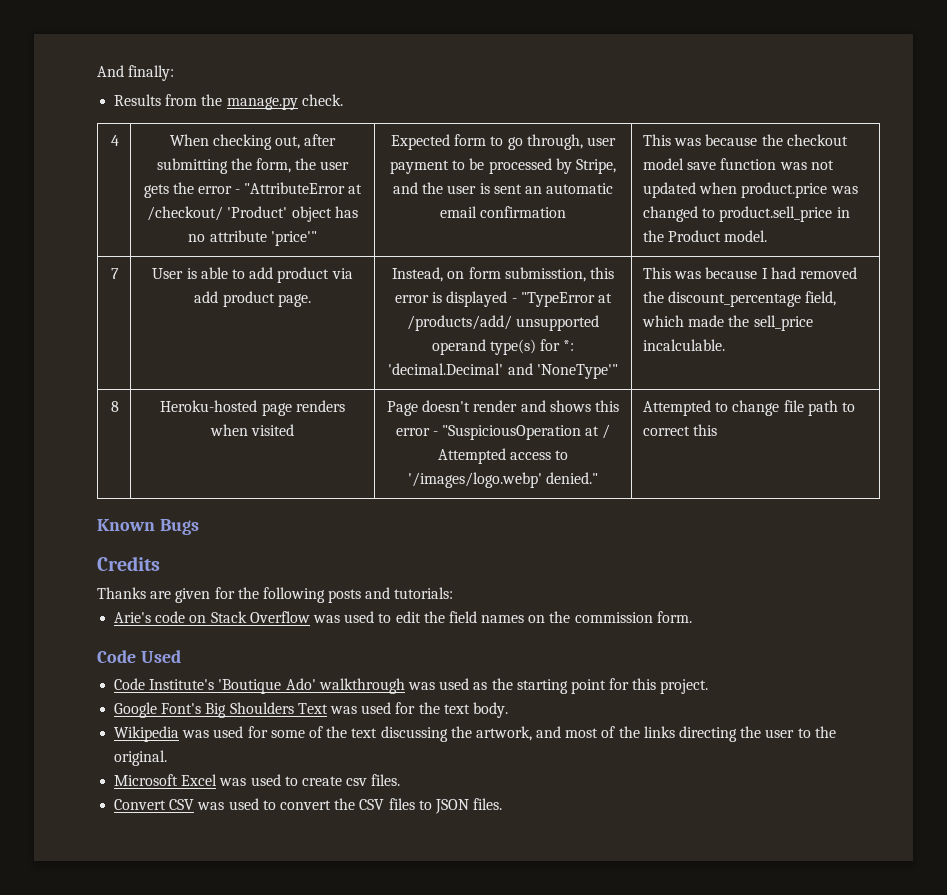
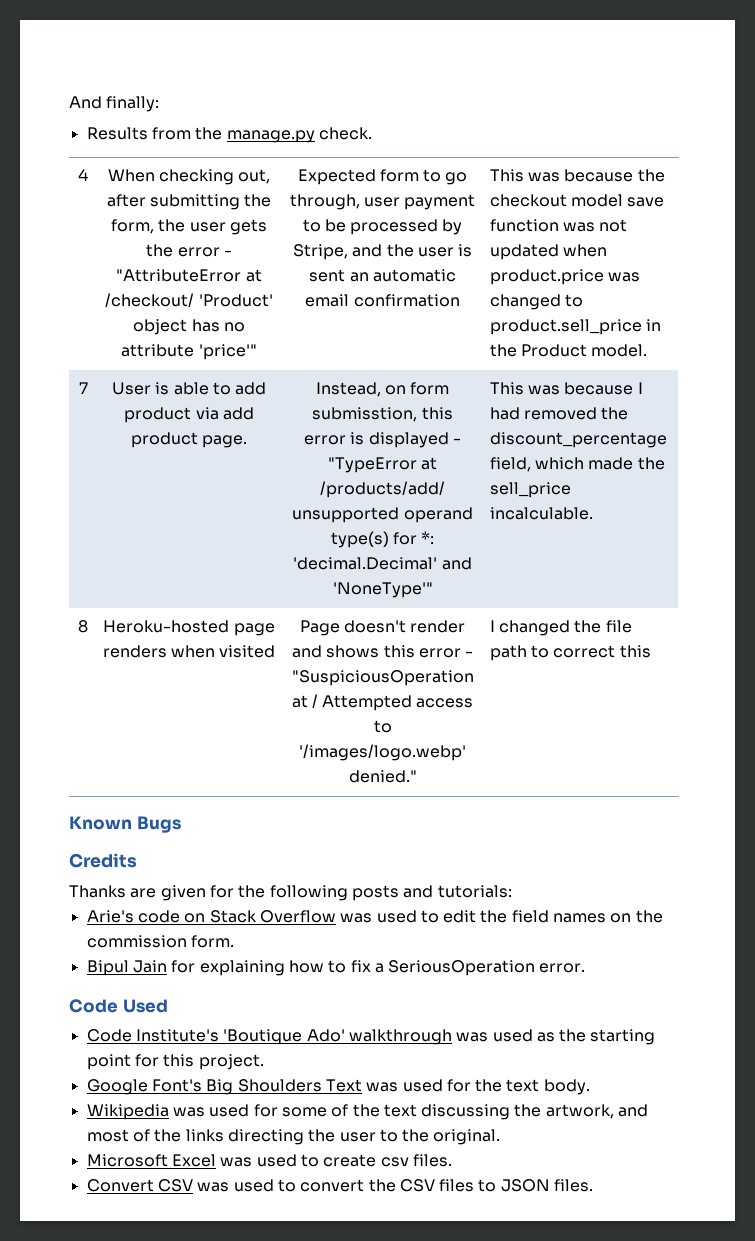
- 8 | Heroku-hosted page renders when visited | Page doesn't render and shows this error - "SuspiciousOperation at / Attempted access to '/images/logo.webp' denied." | Attempted to change file path to correct this
+ 8 | Heroku-hosted page renders when visited | Page doesn't render and shows this error - "SuspiciousOperation at / Attempted access to '/images/logo.webp' denied." | I changed the file path to correct this
+ Bipul Jain for explaining how to fix a SeriousOperation error.

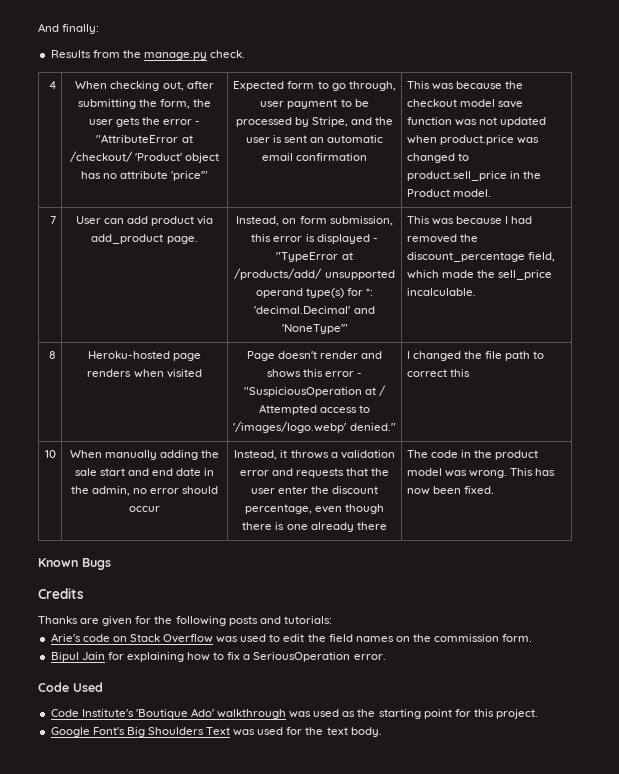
- User is able to add product via add product page.
+ User can add product via add_product page.
- Instead, on form submisstion, this error is displayed - "TypeError at /products/add/ unsupported operand type(s) for *: 'decimal.Decimal' and 'NoneType'"
+ Instead, on form submission, this error is displayed - "TypeError at /products/add/ unsupported operand type(s) for *: 'decimal.Decimal' and 'NoneType'"
+ 10 | When manually adding the sale start and end date in the admin, no error should occur | Instead, it throws a validation error and requests that the user enter the discount percentage, even though there is one already there | The code in the product model was wrong. This has now been fixed.
- Wikipedia was used for some of the text discussing the artwork, and most of the links directing the user to the original.
- Microsoft Excel was used to create csv files.
- Convert CSV was used to convert the CSV files to JSON files.

